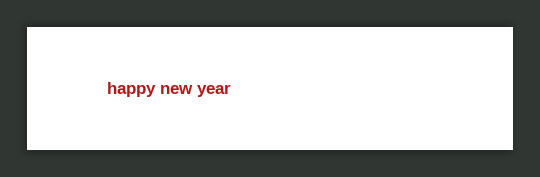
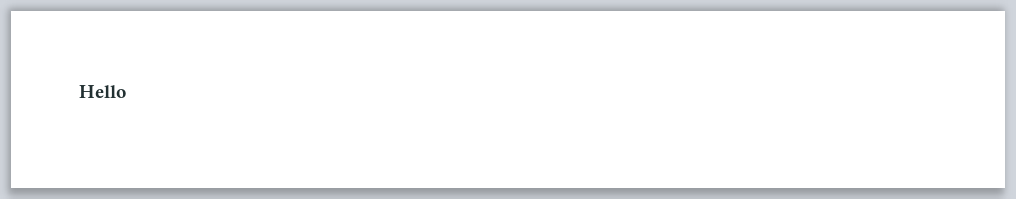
- happy new year
+ Hello

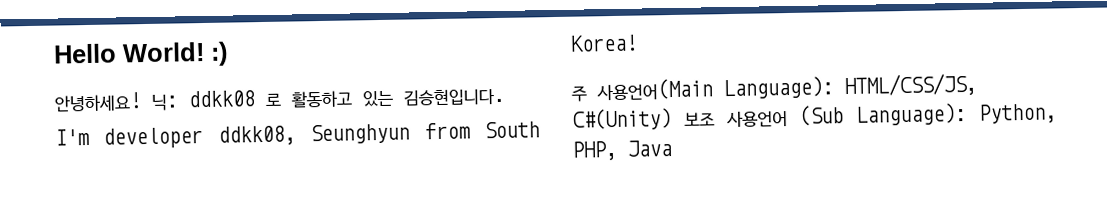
- Hello
+ Hello World! :)
+ 안녕하세요! 닉: ddkk08 로 활동하고 있는 김승현입니다.
+ I'm developer ddkk08, Seunghyun from South Korea!
+ 주 사용언어(Main Language): HTML/CSS/JS, C#(Unity) 보조 사용언어 (Sub Language): Python, PHP, Java

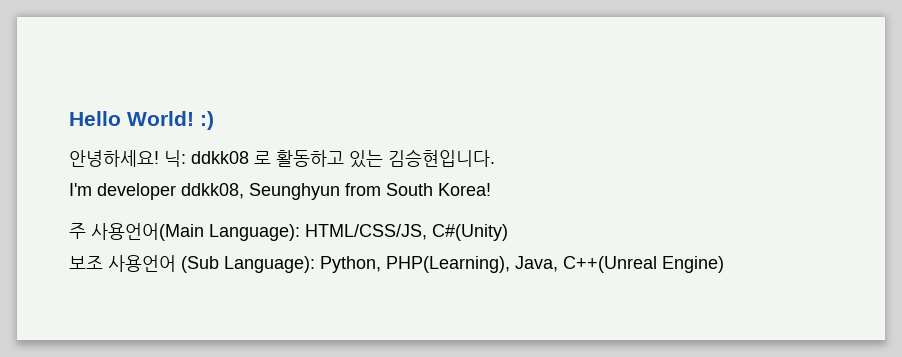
- 주 사용언어(Main Language): HTML/CSS/JS, C#(Unity) 보조 사용언어 (Sub Language): Python, PHP, Java
+ 주 사용언어(Main Language): HTML/CSS/JS, C#(Unity)
+ 보조 사용언어 (Sub Language): Python, PHP(Learning), Java, C++(Unreal Engine)

